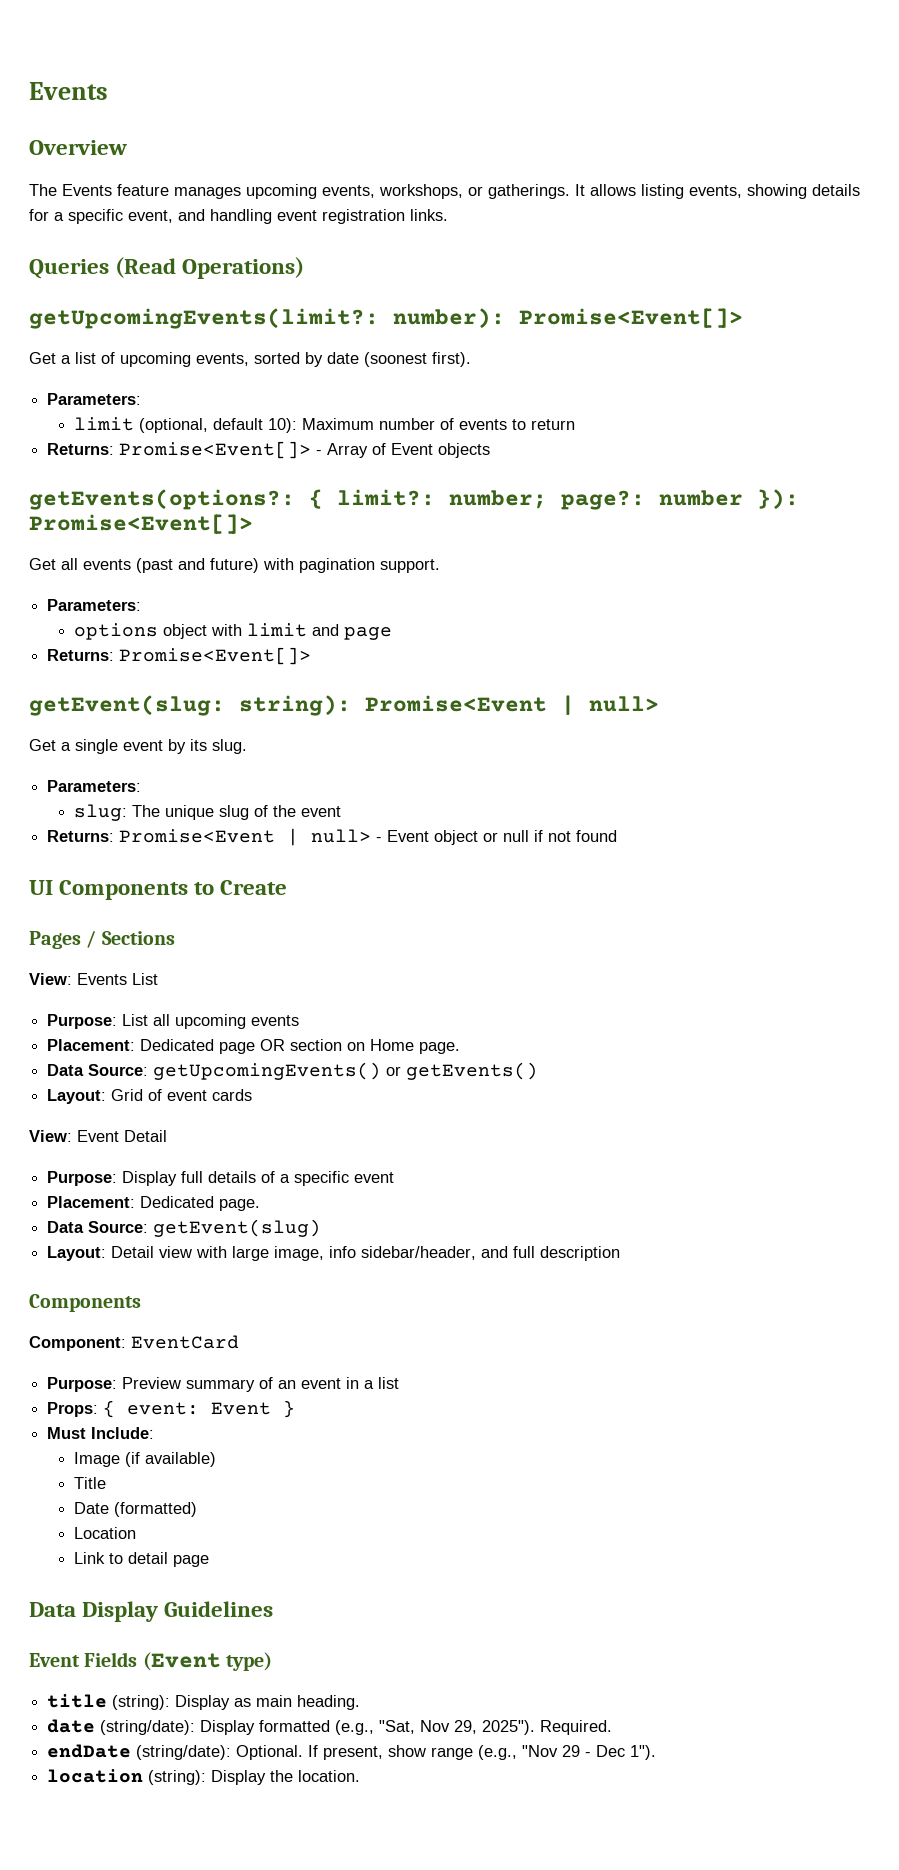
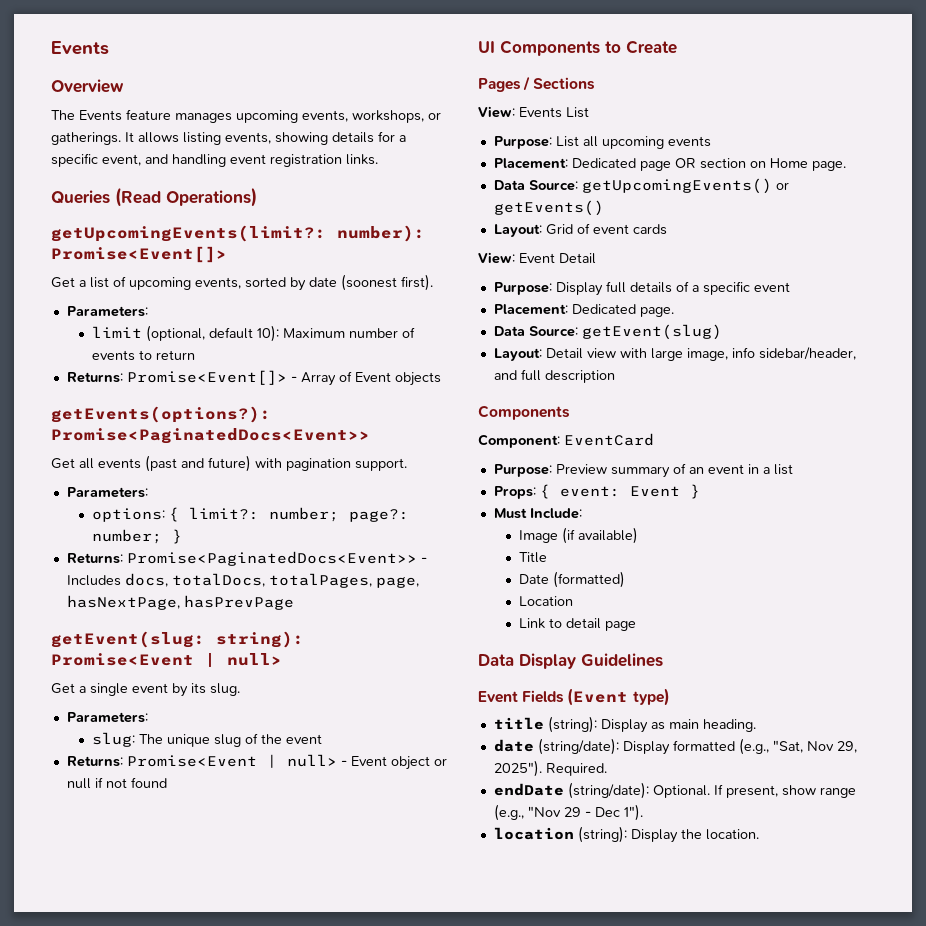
- getEvents(options?: { limit?: number; page?: number }): Promise<Event[]>
+ getEvents(options?): Promise<PaginatedDocs<Event>>
- options object with limit and page
- Returns: Promise<Event[]>
+ options: { limit?: number; page?: number; }
+ Returns: Promise<PaginatedDocs<Event>> - Includes docs, totalDocs, totalPages, page, hasNextPage, hasPrevPage

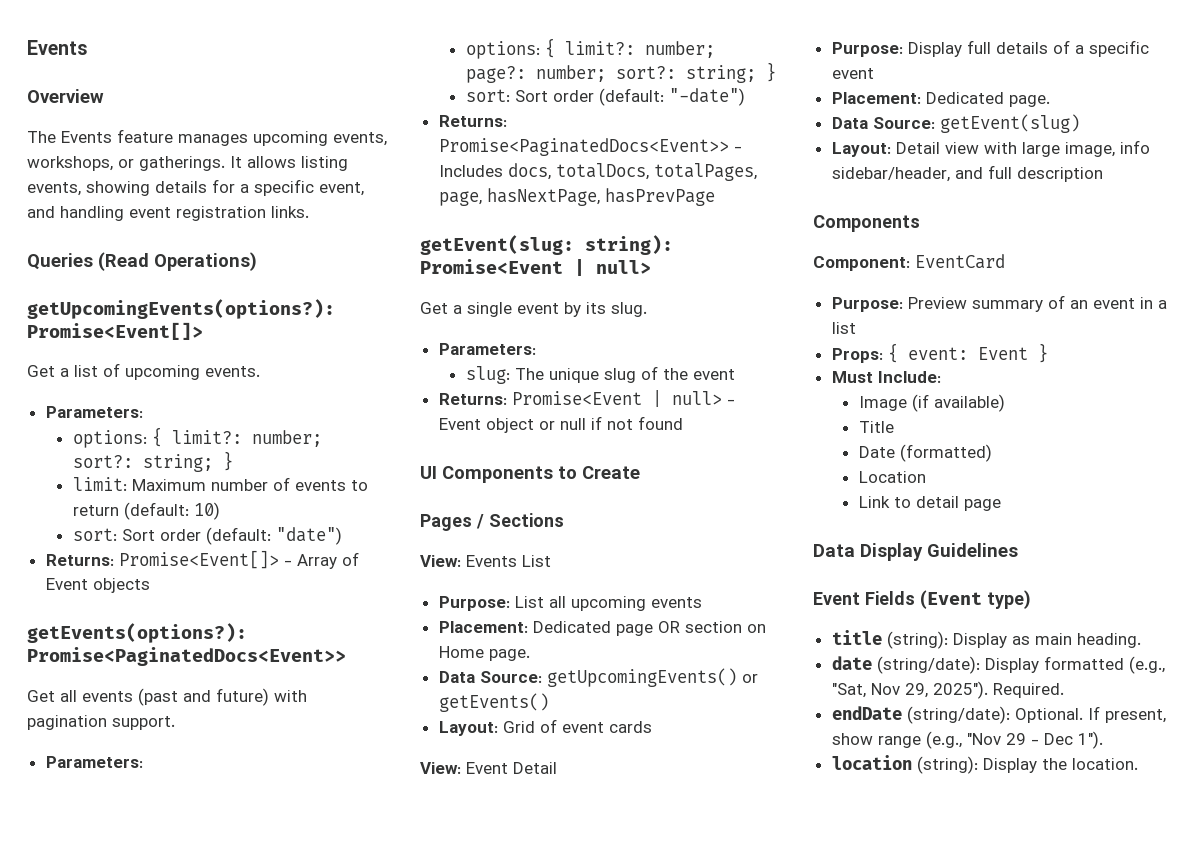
- getUpcomingEvents(limit?: number): Promise<Event[]>
+ getUpcomingEvents(options?): Promise<Event[]>
- Get a list of upcoming events, sorted by date (soonest first).
+ Get a list of upcoming events.
  Parameters:
- limit (optional, default 10): Maximum number of events to return
+ options: { limit?: number; sort?: string; }
+ limit: Maximum number of events to return (default: 10)
+ sort: Sort order (default: "date")
- options: { limit?: number; page?: number; }
+ options: { limit?: number; page?: number; sort?: string; }
+ sort: Sort order (default: "-date")

